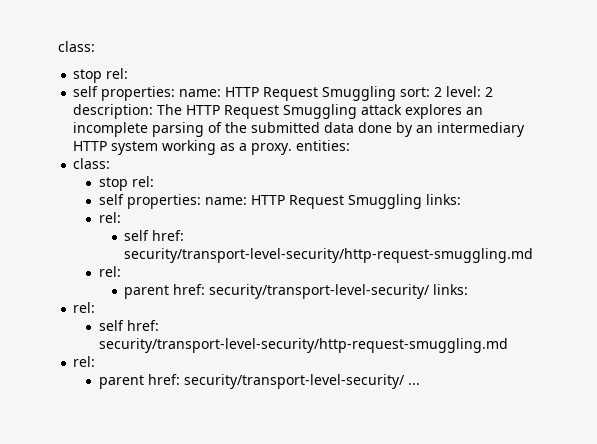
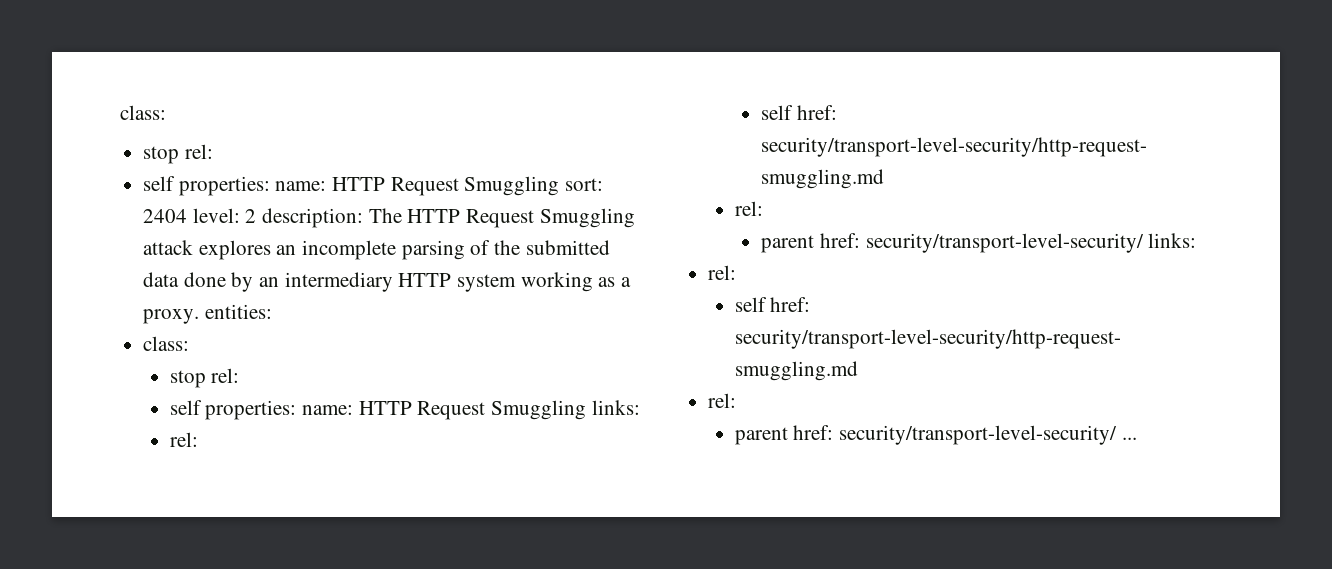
- self properties: name: HTTP Request Smuggling sort: 2 level: 2 description: The HTTP Request Smuggling attack explores an incomplete parsing of the submitted data done by an intermediary HTTP system working as a proxy. entities:
+ self properties: name: HTTP Request Smuggling sort: 2404 level: 2 description: The HTTP Request Smuggling attack explores an incomplete parsing of the submitted data done by an intermediary HTTP system working as a proxy. entities:

